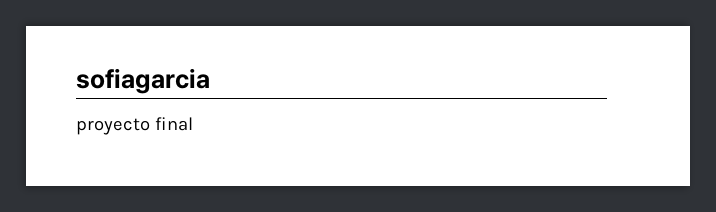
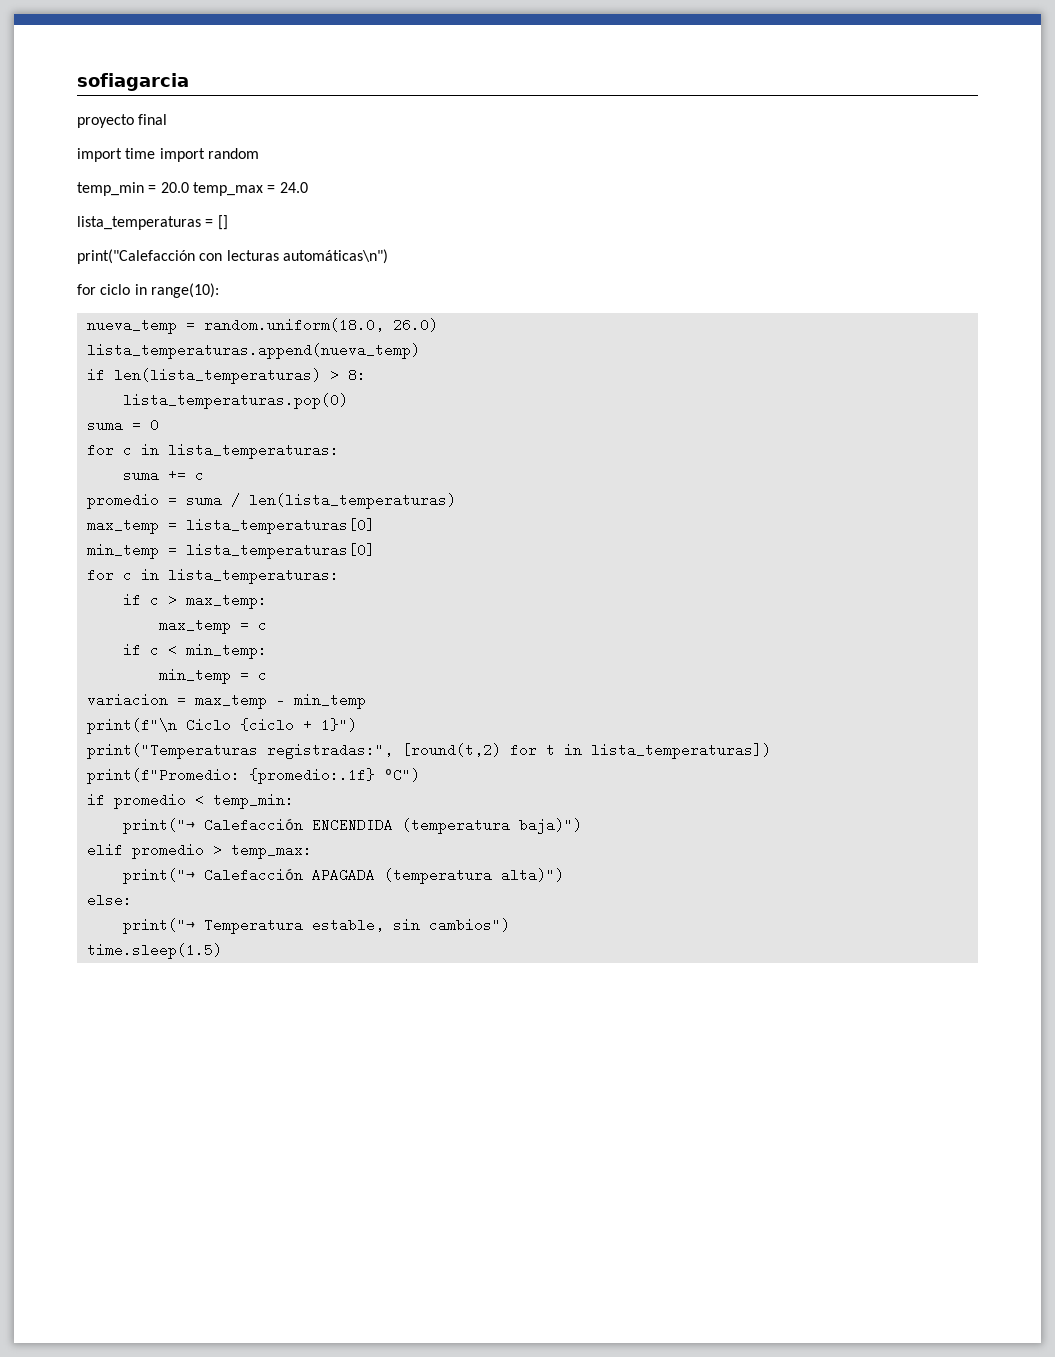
+ import time import random
+ temp_min = 20.0 temp_max = 24.0
+ lista_temperaturas = []
+ print("Calefacción con lecturas automáticas\n")
+ for ciclo in range(10):
+ nueva_temp = random.uniform(18.0, 26.0)
+ lista_temperaturas.append(nueva_temp)
+ if len(lista_temperaturas) > 8:
+ lista_temperaturas.pop(0)
+ suma = 0
+ for c in lista_temperaturas:
+ suma += c
+ promedio = suma / len(lista_temperaturas)
+ max_temp = lista_temperaturas[0]
+ min_temp = lista_temperaturas[0]
+ for c in lista_temperaturas:
+ if c > max_temp:
+ max_temp = c
+ if c < min_temp:
+ min_temp = c
+ variacion = max_temp - min_temp
+ print(f"\n Ciclo {ciclo + 1}")
+ print("Temperaturas registradas:", [round(t,2) for t in lista_temperaturas])
+ print(f"Promedio: {promedio:.1f} °C")
+ if promedio < temp_min:
+ print("→ Calefacción ENCENDIDA (temperatura baja)")
+ elif promedio > temp_max:
+ print("→ Calefacción APAGADA (temperatura alta)")
+ else:
+ print("→ Temperatura estable, sin cambios")
+ time.sleep(1.5)

